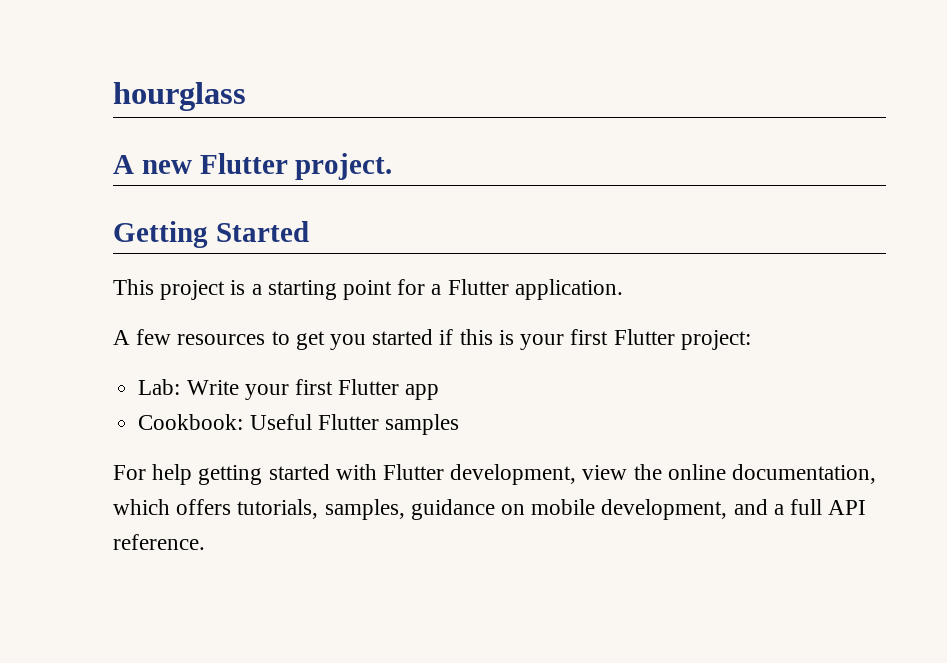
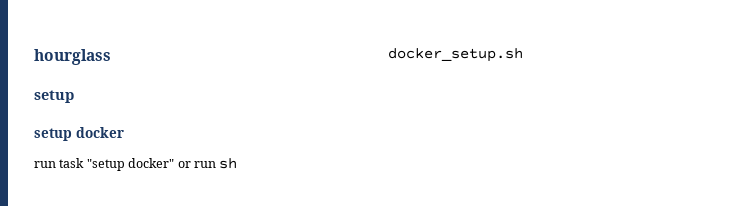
  hourglass
- A new Flutter project.
- Getting Started
- This project is a starting point for a Flutter application.
- A few resources to get you started if this is your first Flutter project:
- Lab: Write your first Flutter app
- Cookbook: Useful Flutter samples
- For help getting started with Flutter development, view the online documentation, which offers tutorials, samples, guidance on mobile development, and a full API reference.
+ setup
+ setup docker
+ run task "setup docker" or run sh docker_setup.sh

